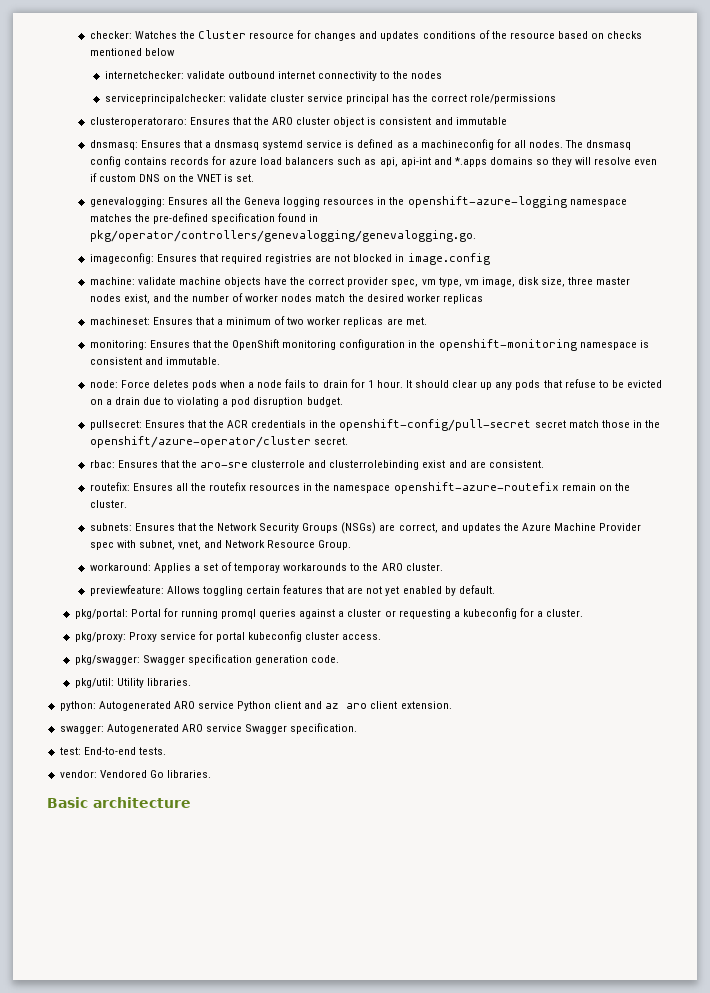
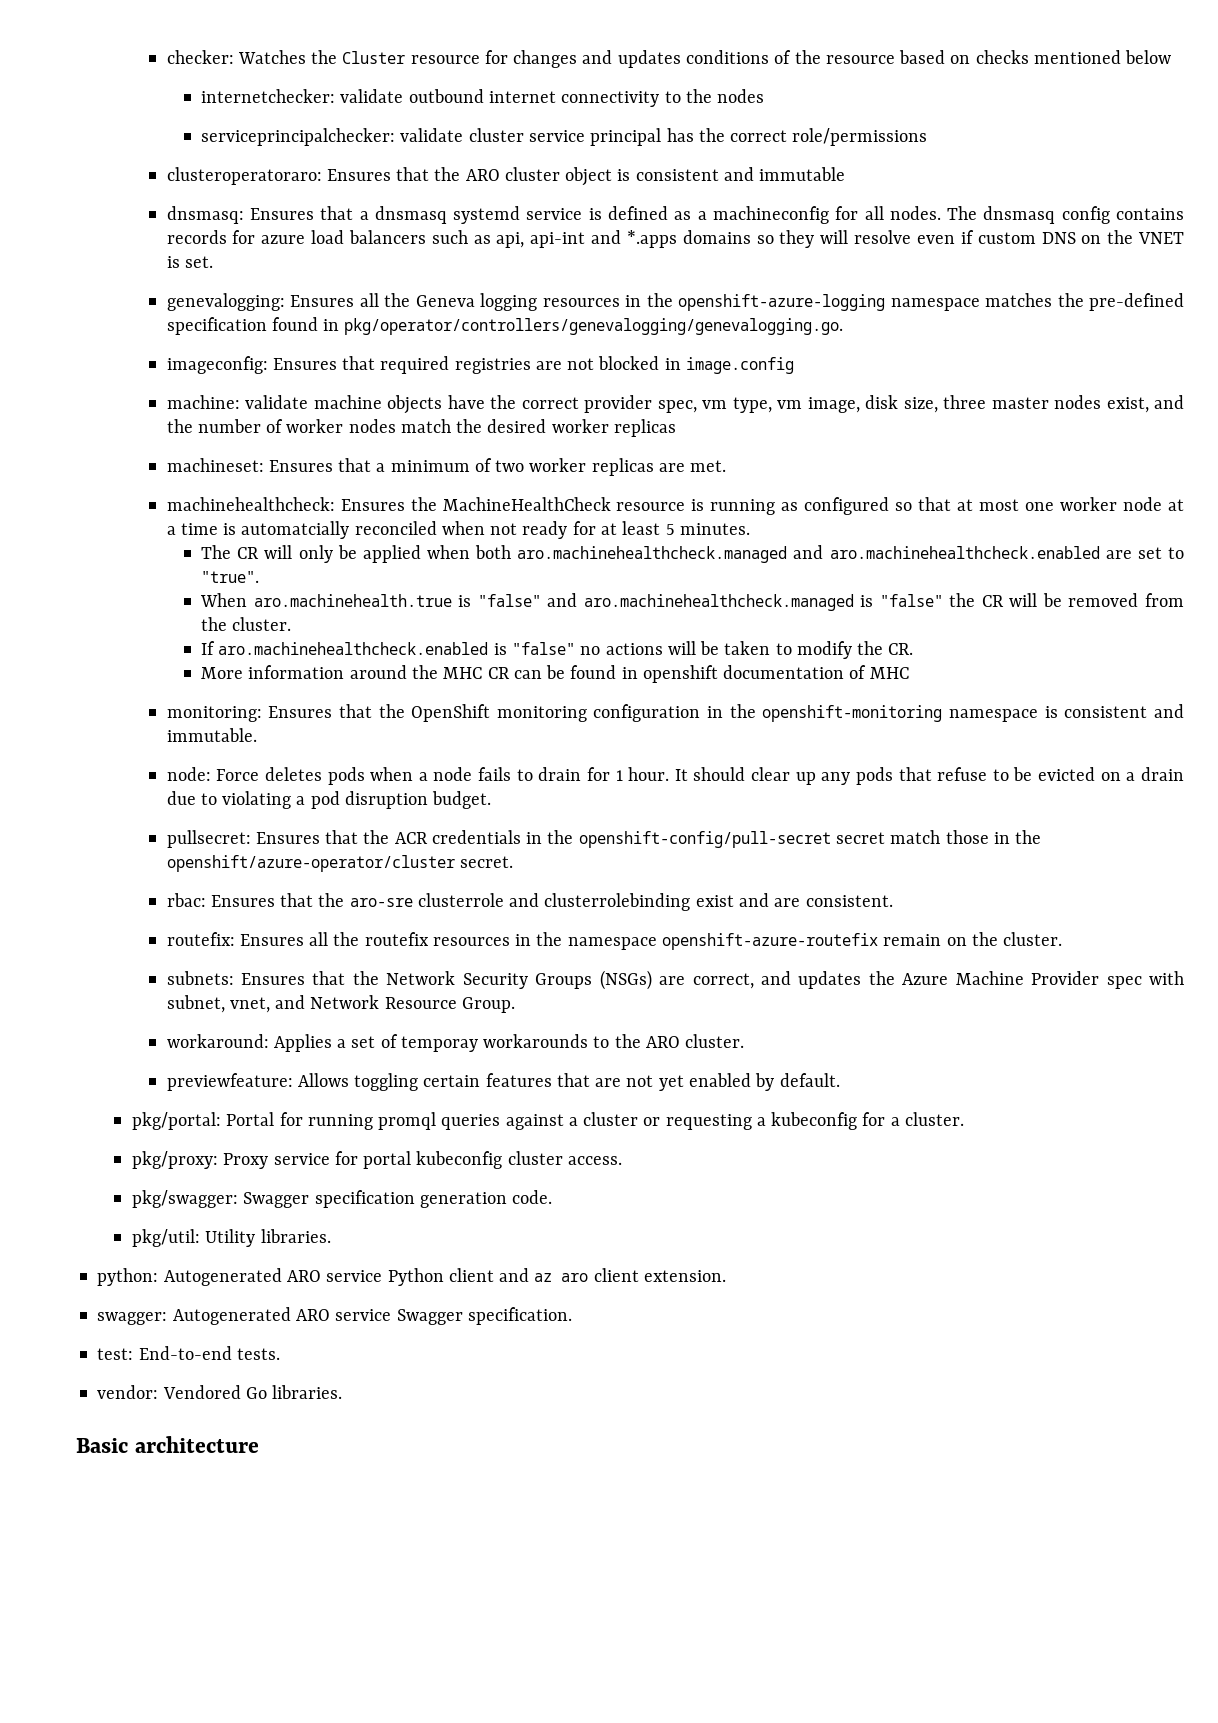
+ machinehealthcheck: Ensures the MachineHealthCheck resource is running as configured so that at most one worker node at a time is automatcially reconciled when not ready for at least 5 minutes.
+ The CR will only be applied when both aro.machinehealthcheck.managed and aro.machinehealthcheck.enabled are set to "true".
+ When aro.machinehealth.true is "false" and aro.machinehealthcheck.managed is "false" the CR will be removed from the cluster.
+ If aro.machinehealthcheck.enabled is "false" no actions will be taken to modify the CR.
+ More information around the MHC CR can be found in openshift documentation of MHC

